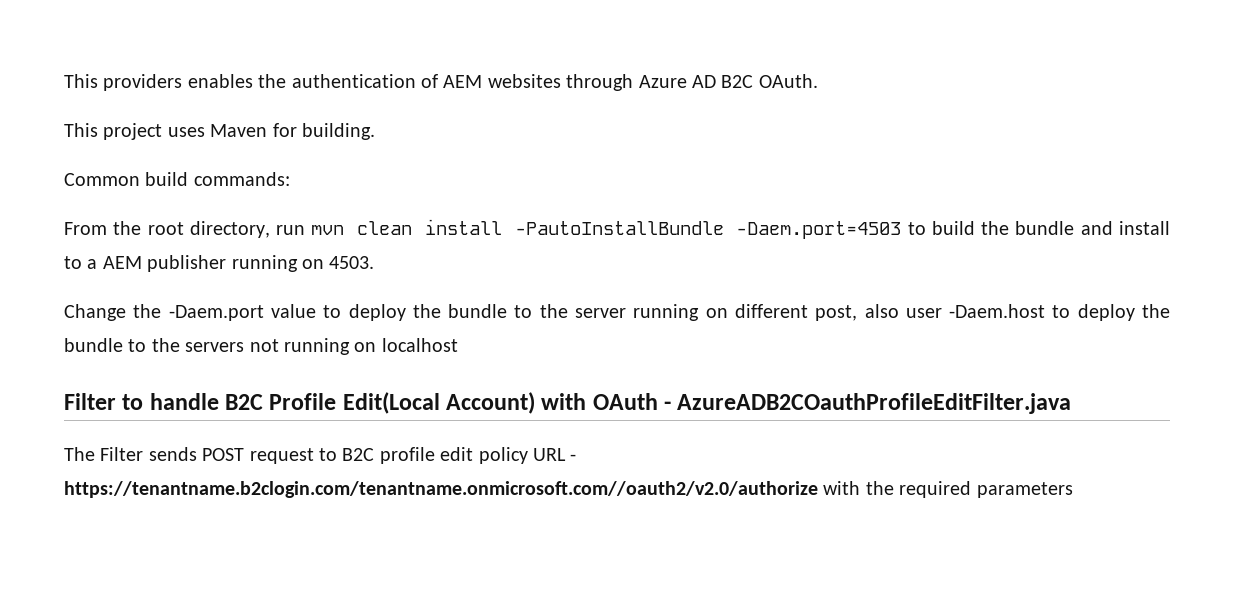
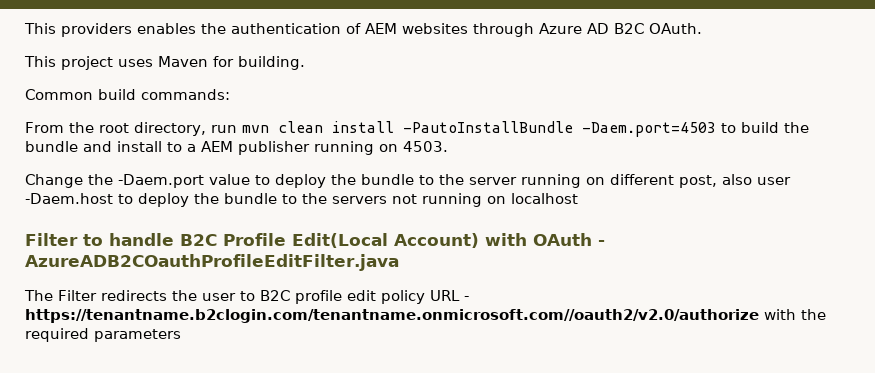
- The Filter sends POST request to B2C profile edit policy URL - https://tenantname.b2clogin.com/tenantname.onmicrosoft.com//oauth2/v2.0/authorize with the required parameters
+ The Filter redirects the user to B2C profile edit policy URL - https://tenantname.b2clogin.com/tenantname.onmicrosoft.com//oauth2/v2.0/authorize with the required parameters

